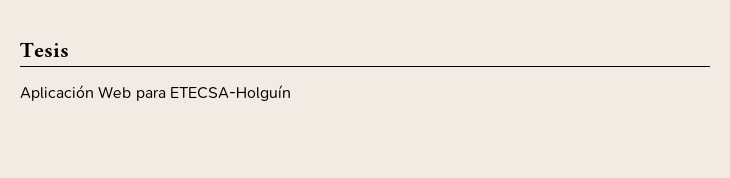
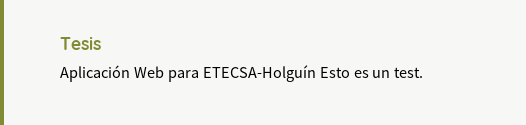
- Aplicación Web para ETECSA-Holguín
+ Aplicación Web para ETECSA-Holguín Esto es un test.

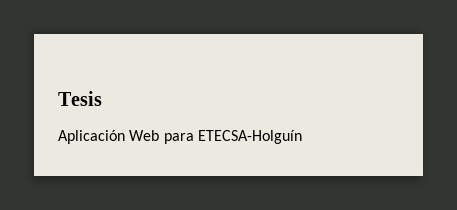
- Aplicación Web para ETECSA-Holguín Esto es un test.
+ Aplicación Web para ETECSA-Holguín

